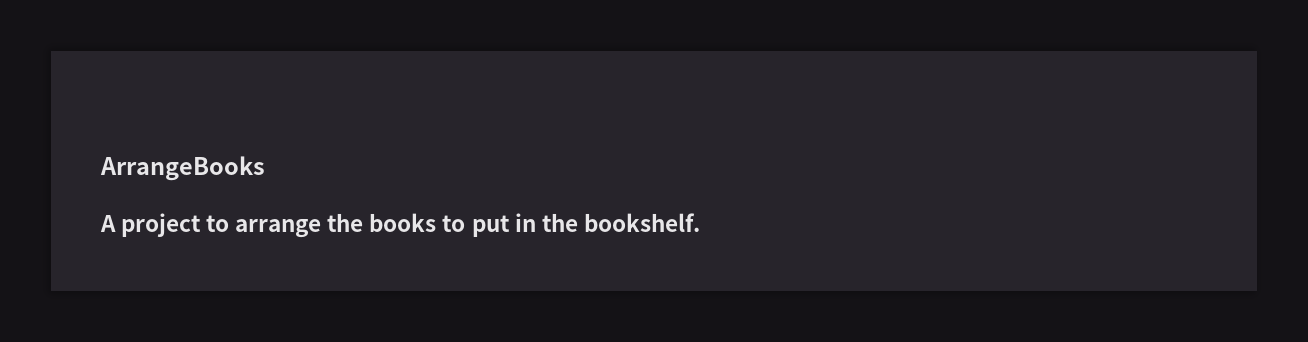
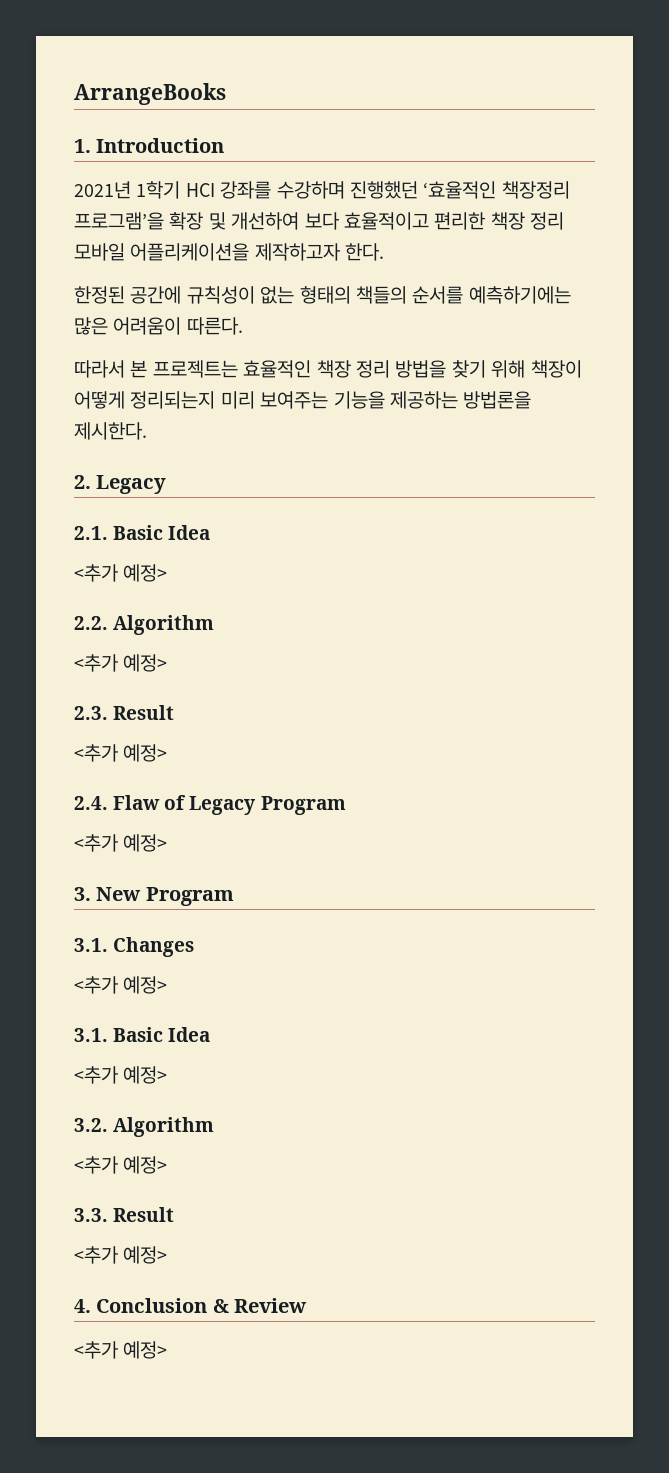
- A project to arrange the books to put in the bookshelf.
+ 1. Introduction
+ 2021년 1학기 HCI 강좌를 수강하며 진행했던 ‘효율적인 책장정리 프로그램’을 확장 및 개선하여 보다 효율적이고 편리한 책장 정리 모바일 어플리케이션을 제작하고자 한다.
+ 한정된 공간에 규칙성이 없는 형태의 책들의 순서를 예측하기에는 많은 어려움이 따른다.
+ 따라서 본 프로젝트는 효율적인 책장 정리 방법을 찾기 위해 책장이 어떻게 정리되는지 미리 보여주는 기능을 제공하는 방법론을 제시한다.
+ 2. Legacy
+ 2.1. Basic Idea
+ <추가 예정>
+ 2.2. Algorithm
+ <추가 예정>
+ 2.3. Result
+ <추가 예정>
+ 2.4. Flaw of Legacy Program
+ <추가 예정>
+ 3. New Program
+ 3.1. Changes
+ <추가 예정>
+ 3.1. Basic Idea
+ <추가 예정>
+ 3.2. Algorithm
+ <추가 예정>
+ 3.3. Result
+ <추가 예정>
+ 4. Conclusion & Review
+ <추가 예정>

